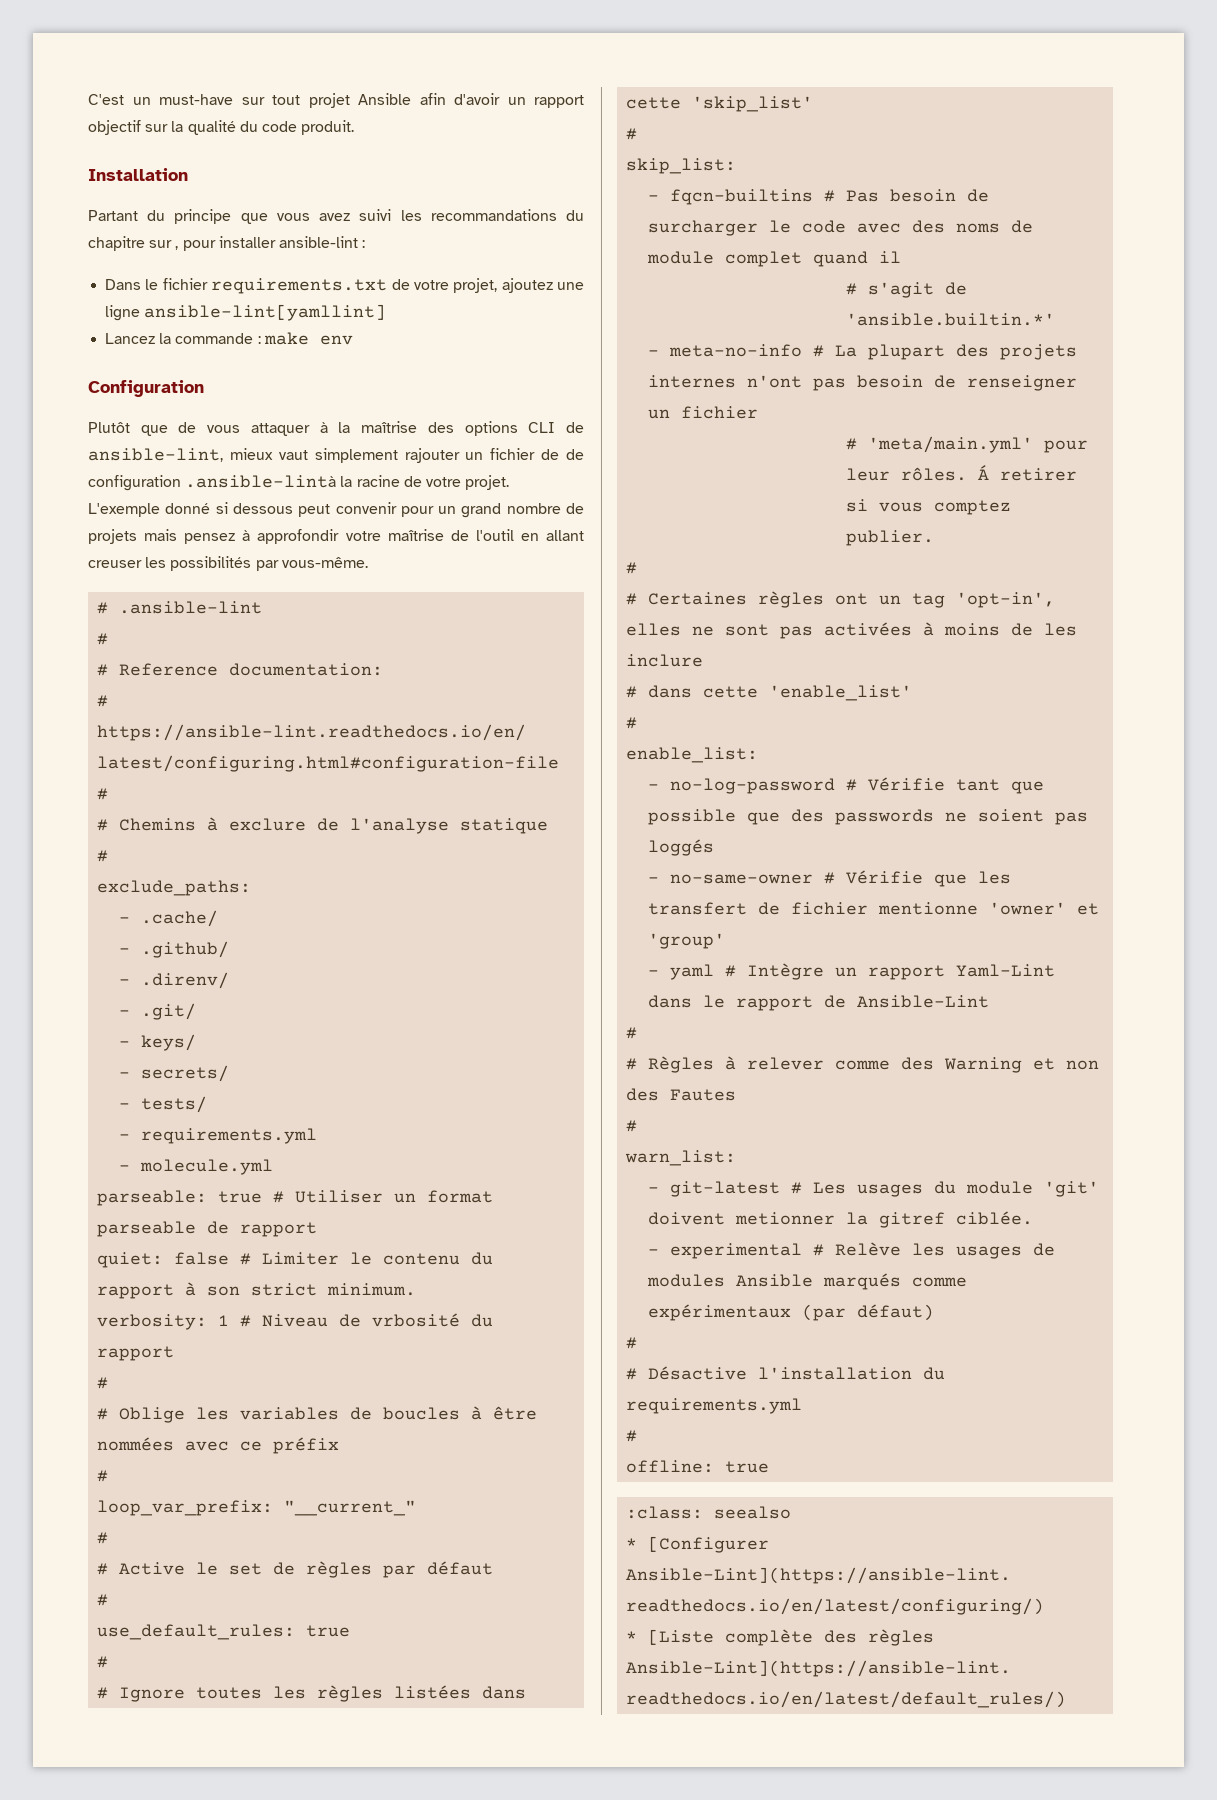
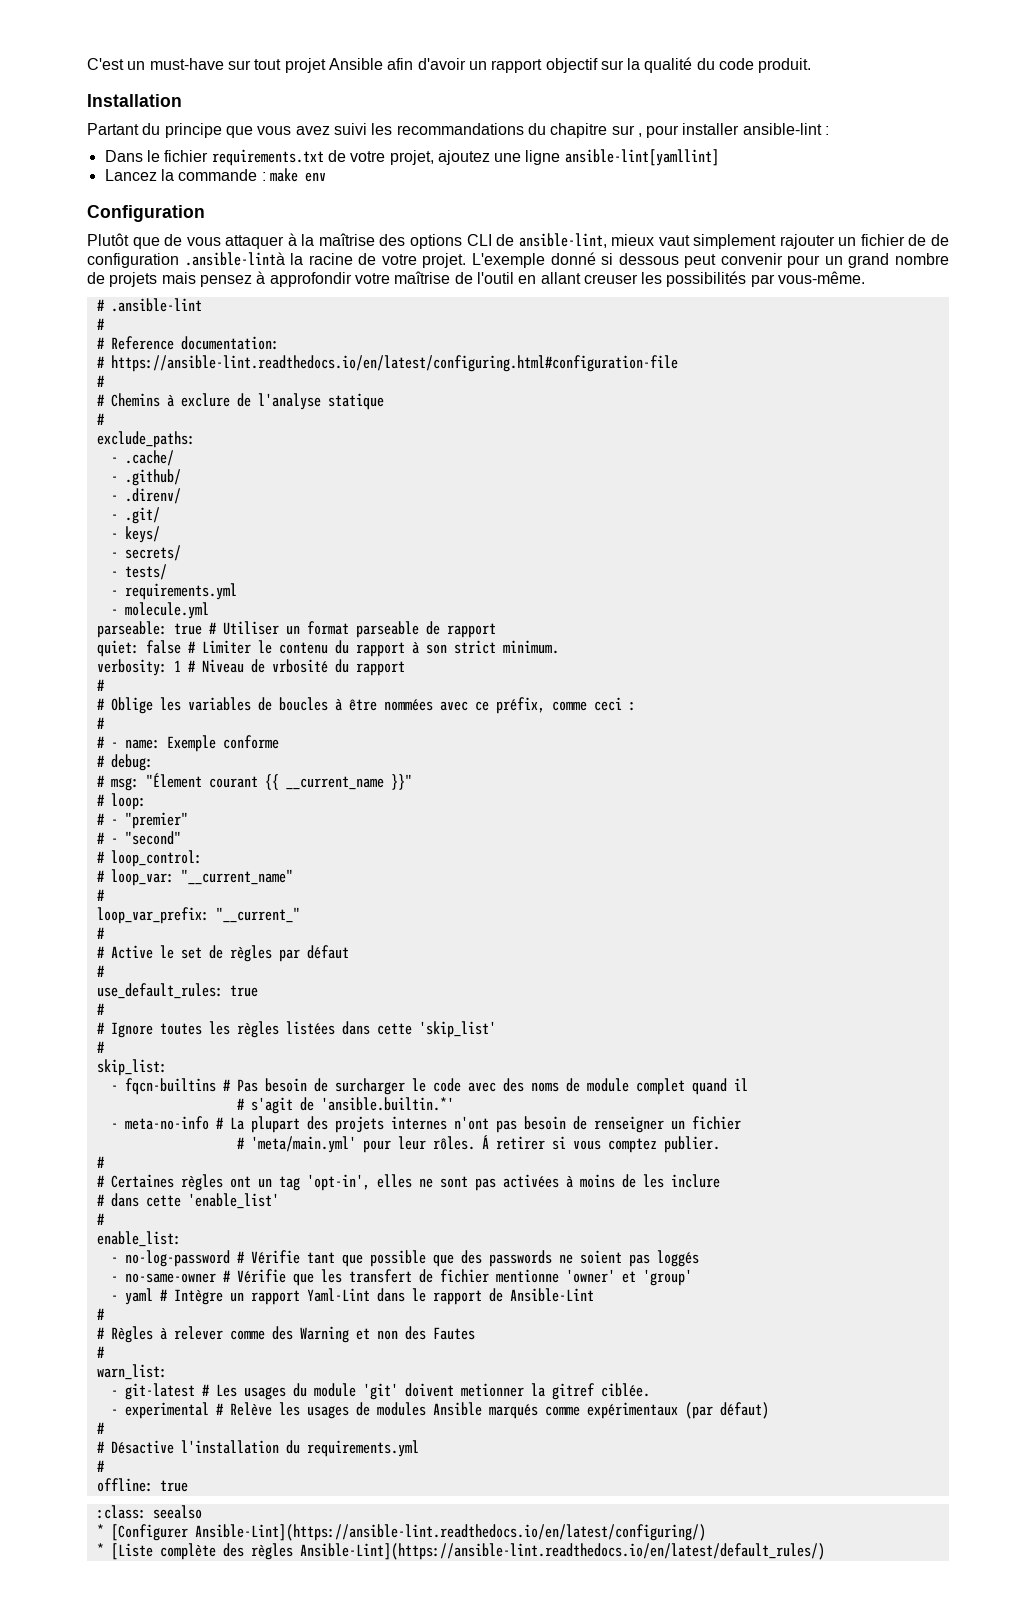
- # Oblige les variables de boucles à être nommées avec ce préfix
+ # Oblige les variables de boucles à être nommées avec ce préfix, comme ceci :
+ #
+ # - name: Exemple conforme
+ # debug:
+ # msg: "Élement courant {{ __current_name }}"
+ # loop:
+ # - "premier"
+ # - "second"
+ # loop_control:
+ # loop_var: "__current_name"

